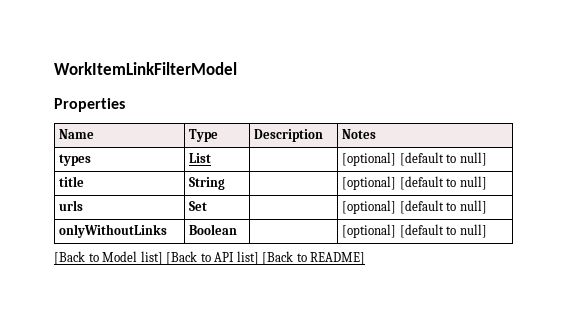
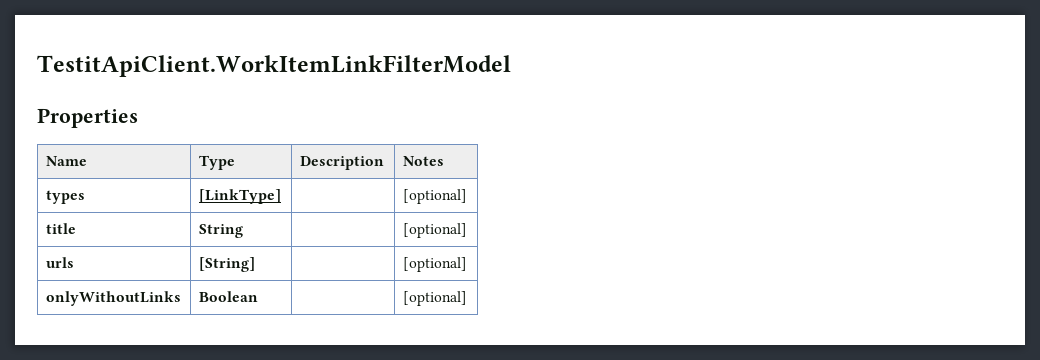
- WorkItemLinkFilterModel
+ TestitApiClient.WorkItemLinkFilterModel
- types | List | | [optional] [default to null]
+ types | [LinkType] | | [optional]
- title | String | | [optional] [default to null]
+ title | String | | [optional]
- urls | Set | | [optional] [default to null]
+ urls | [String] | | [optional]
- onlyWithoutLinks | Boolean | | [optional] [default to null]
- [Back to Model list] [Back to API list] [Back to README]
+ onlyWithoutLinks | Boolean | | [optional]

